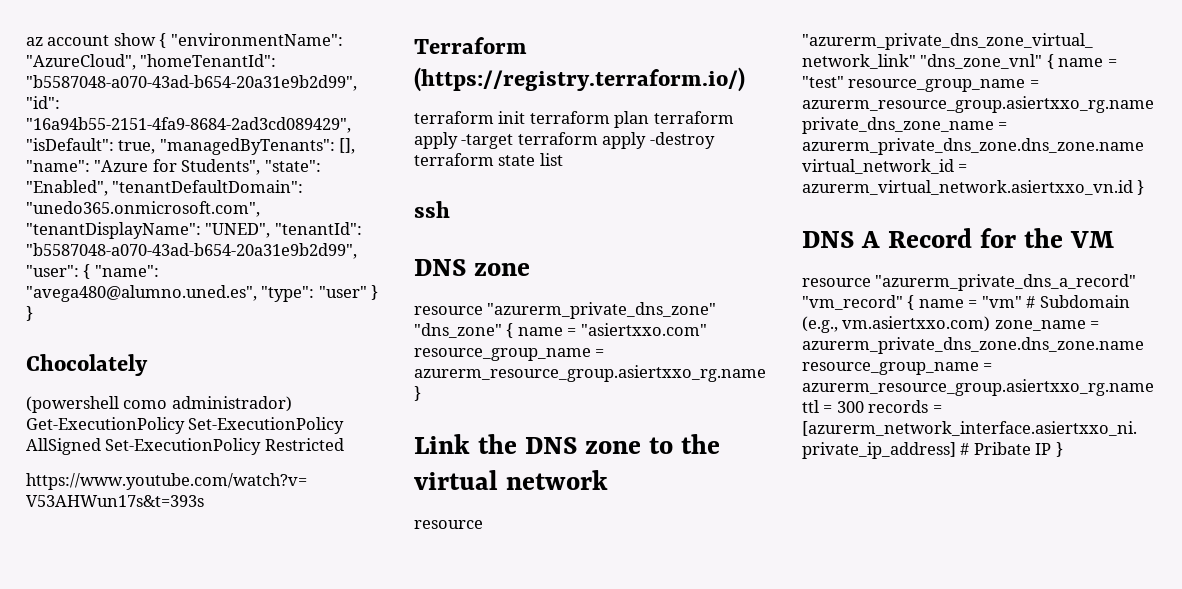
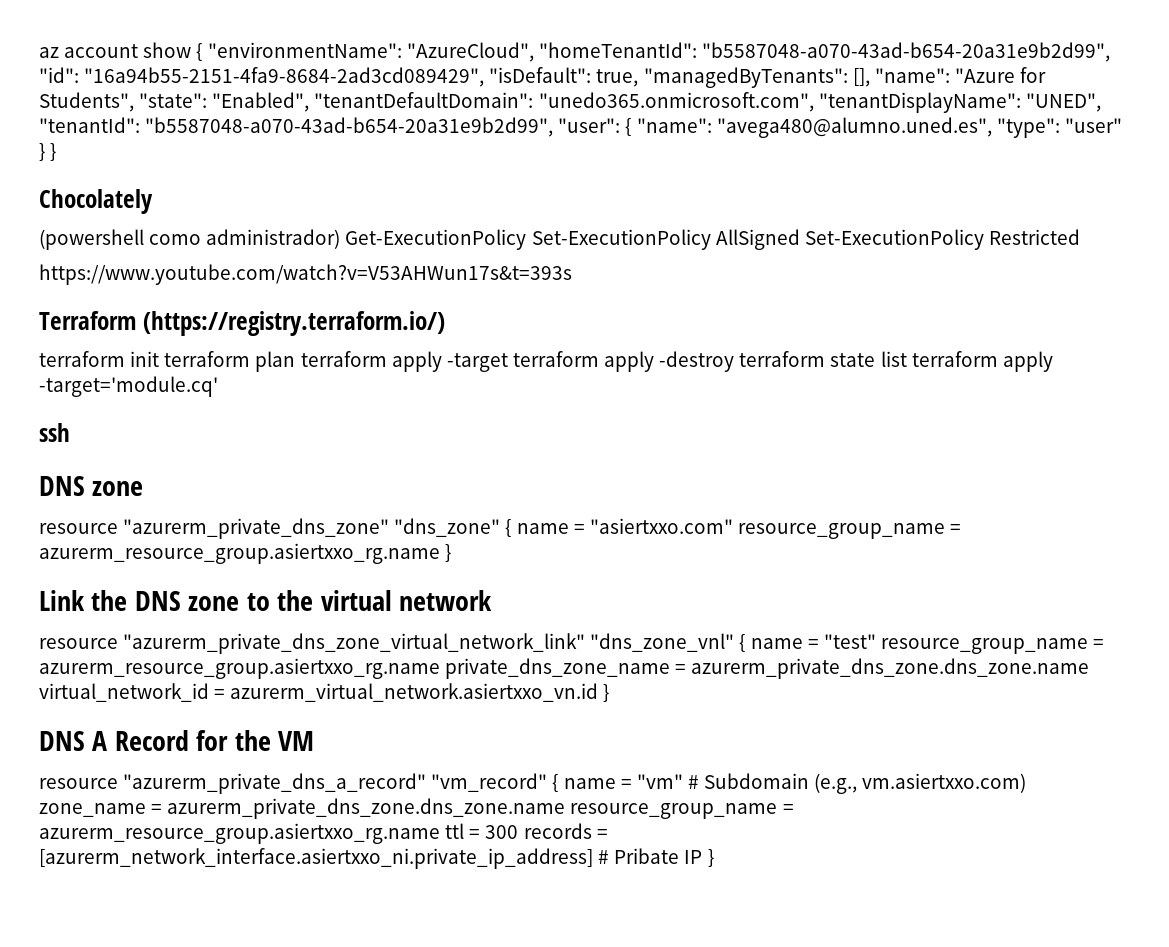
- terraform init terraform plan terraform apply -target terraform apply -destroy terraform state list
+ terraform init terraform plan terraform apply -target terraform apply -destroy terraform state list terraform apply -target='module.cq'

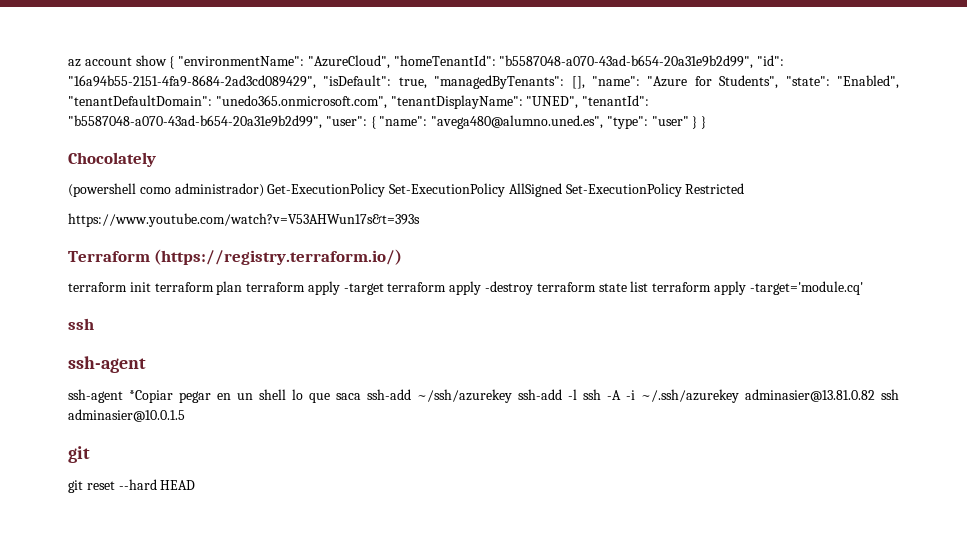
  terraform init terraform plan terraform apply -target terraform apply -destroy terraform state list terraform apply -target='module.cq'
  ssh
- DNS zone
- resource "azurerm_private_dns_zone" "dns_zone" { name = "asiertxxo.com" resource_group_name = azurerm_resource_group.asiertxxo_rg.name }
- Link the DNS zone to the virtual network
- resource "azurerm_private_dns_zone_virtual_network_link" "dns_zone_vnl" { name = "test" resource_group_name = azurerm_resource_group.asiertxxo_rg.name private_dns_zone_name = azurerm_private_dns_zone.dns_zone.name virtual_network_id = azurerm_virtual_network.asiertxxo_vn.id }
- DNS A Record for the VM
- resource "azurerm_private_dns_a_record" "vm_record" { name = "vm" # Subdomain (e.g., vm.asiertxxo.com) zone_name = azurerm_private_dns_zone.dns_zone.name resource_group_name = azurerm_resource_group.asiertxxo_rg.name ttl = 300 records = [azurerm_network_interface.asiertxxo_ni.private_ip_address] # Pribate IP }
+ ssh-agent
+ ssh-agent *Copiar pegar en un shell lo que saca ssh-add ~/ssh/azurekey ssh-add -l ssh -A -i ~/.ssh/azurekey adminasier@13.81.0.82 ssh adminasier@10.0.1.5
+ git
+ git reset --hard HEAD

